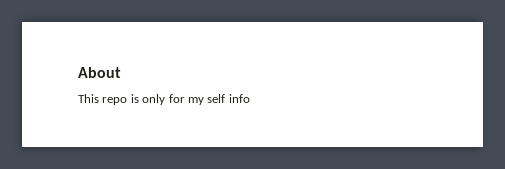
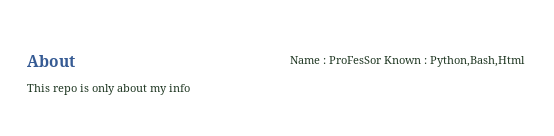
- This repo is only for my self info
+ This repo is only about my info
+ Name : ProFesSor Known : Python,Bash,Html

